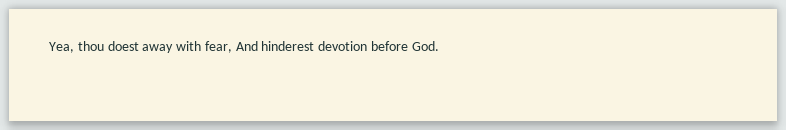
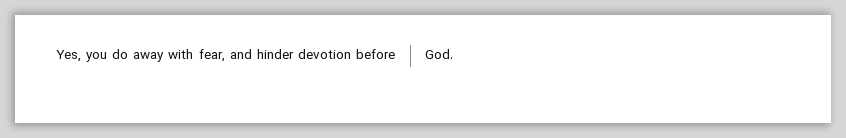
- Yea, thou doest away with fear, And hinderest devotion before God.
+ Yes, you do away with fear, and hinder devotion before God.

